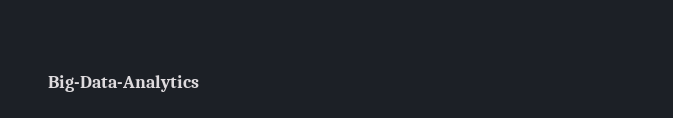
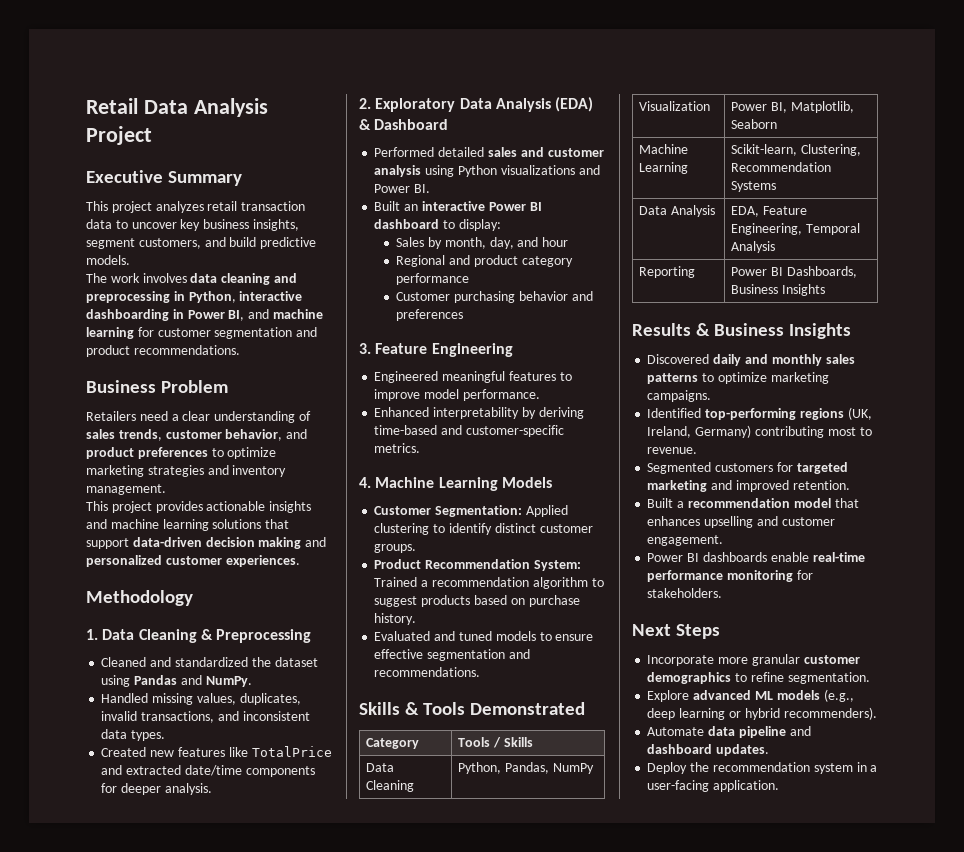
- Big-Data-Analytics
+ Retail Data Analysis Project
+ Executive Summary
+ This project analyzes retail transaction data to uncover key business insights, segment customers, and build predictive models.
+ The work involves data cleaning and preprocessing in Python, interactive dashboarding in Power BI, and machine learning for customer segmentation and product recommendations.
+ Business Problem
+ Retailers need a clear understanding of sales trends, customer behavior, and product preferences to optimize marketing strategies and inventory management.
+ This project provides actionable insights and machine learning solutions that support data-driven decision making and personalized customer experiences.
+ Methodology
+ 1. Data Cleaning & Preprocessing
+ Cleaned and standardized the dataset using Pandas and NumPy.
+ Handled missing values, duplicates, invalid transactions, and inconsistent data types.
+ Created new features like TotalPrice and extracted date/time components for deeper analysis.
+ 2. Exploratory Data Analysis (EDA) & Dashboard
+ Performed detailed sales and customer analysis using Python visualizations and Power BI.
+ Built an interactive Power BI dashboard to display:
+ Sales by month, day, and hour
+ Regional and product category performance
+ Customer purchasing behavior and preferences
+ 3. Feature Engineering
+ Engineered meaningful features to improve model performance.
+ Enhanced interpretability by deriving time-based and customer-specific metrics.
+ 4. Machine Learning Models
+ Customer Segmentation: Applied clustering to identify distinct customer groups.
+ Product Recommendation System: Trained a recommendation algorithm to suggest products based on purchase history.
+ Evaluated and tuned models to ensure effective segmentation and recommendations.
+ Skills & Tools Demonstrated
+ Category | Tools / Skills
+ Data Cleaning | Python, Pandas, NumPy
+ Visualization | Power BI, Matplotlib, Seaborn
+ Machine Learning | Scikit-learn, Clustering, Recommendation Systems
+ Data Analysis | EDA, Feature Engineering, Temporal Analysis
+ Reporting | Power BI Dashboards, Business Insights
+ Results & Business Insights
+ Discovered daily and monthly sales patterns to optimize marketing campaigns.
+ Identified top-performing regions (UK, Ireland, Germany) contributing most to revenue.
+ Segmented customers for targeted marketing and improved retention.
+ Built a recommendation model that enhances upselling and customer engagement.
+ Power BI dashboards enable real-time performance monitoring for stakeholders.
+ Next Steps
+ Incorporate more granular customer demographics to refine segmentation.
+ Explore advanced ML models (e.g., deep learning or hybrid recommenders).
+ Automate data pipeline and dashboard updates.
+ Deploy the recommendation system in a user-facing application.

